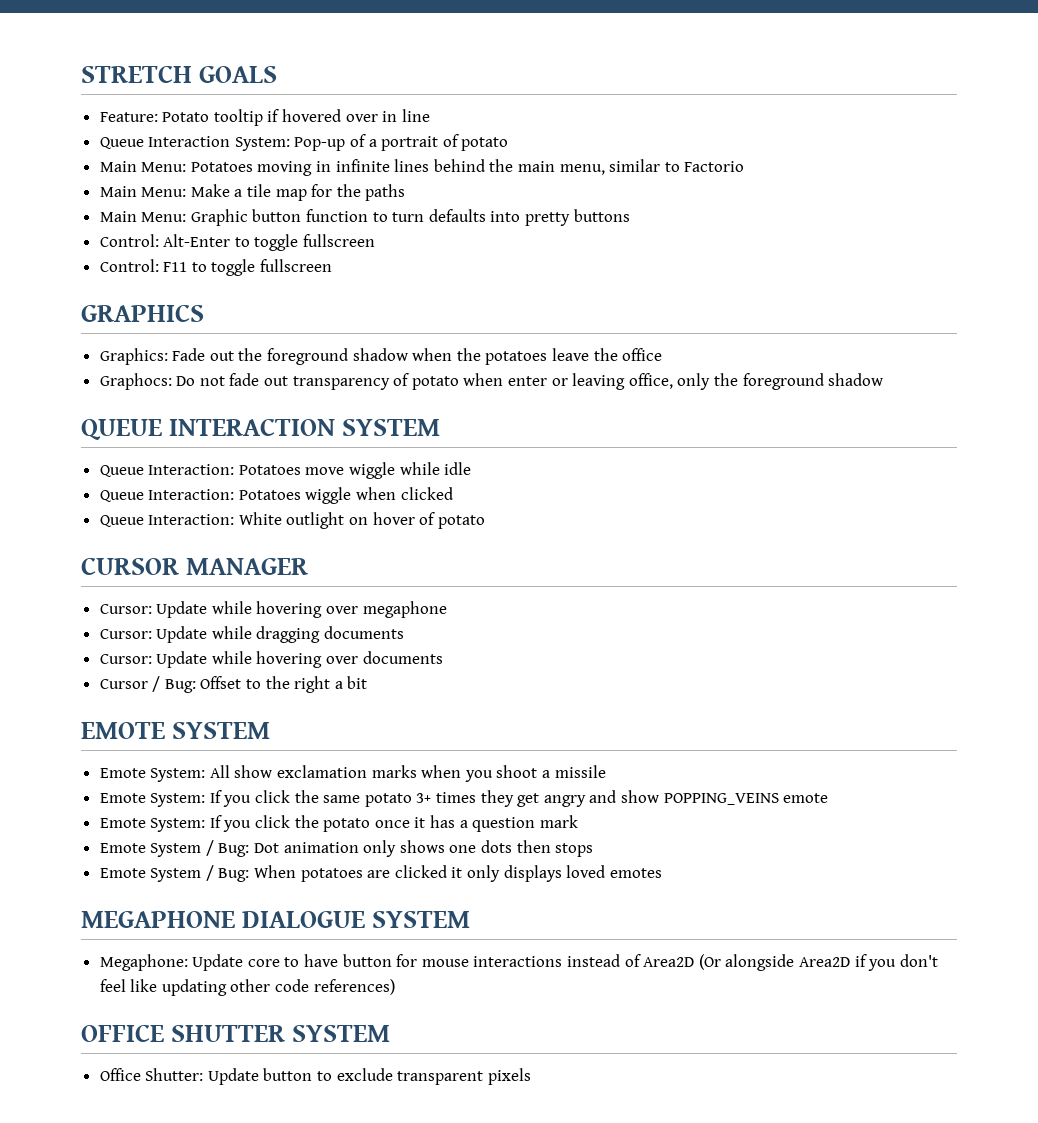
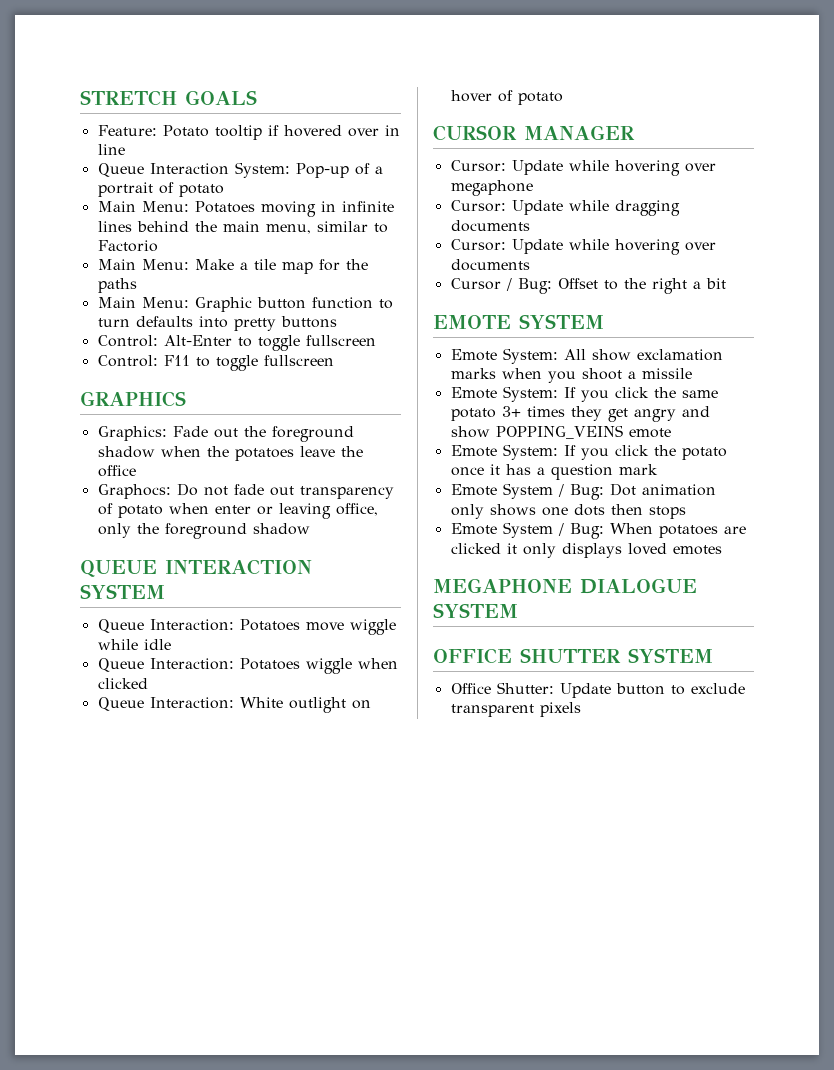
- Megaphone: Update core to have button for mouse interactions instead of Area2D (Or alongside Area2D if you don't feel like updating other code references)

